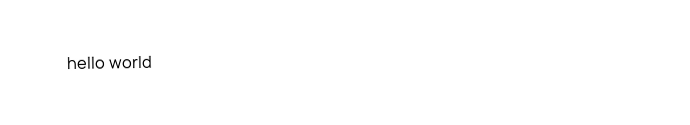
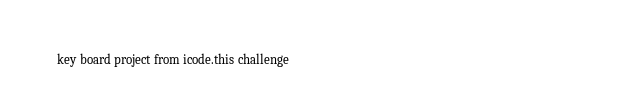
- hello world
+ key board project from icode.this challenge

